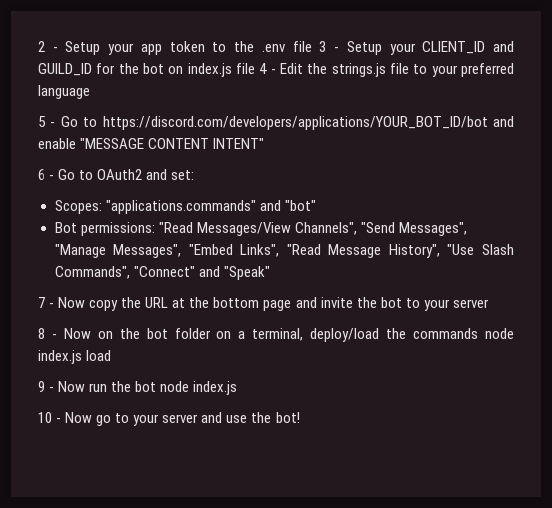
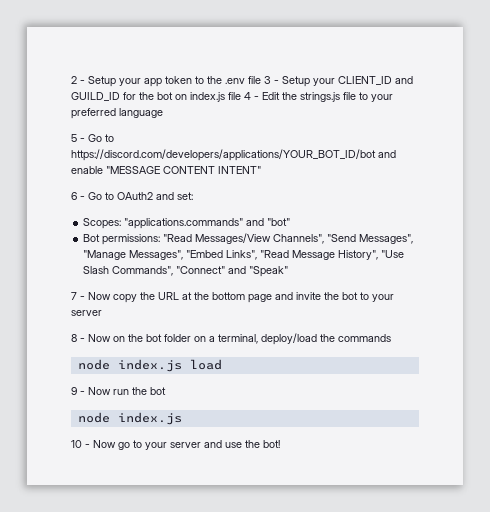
- 8 - Now on the bot folder on a terminal, deploy/load the commands node index.js load
+ 8 - Now on the bot folder on a terminal, deploy/load the commands
+ node index.js load
- 9 - Now run the bot node index.js
+ 9 - Now run the bot
+ node index.js

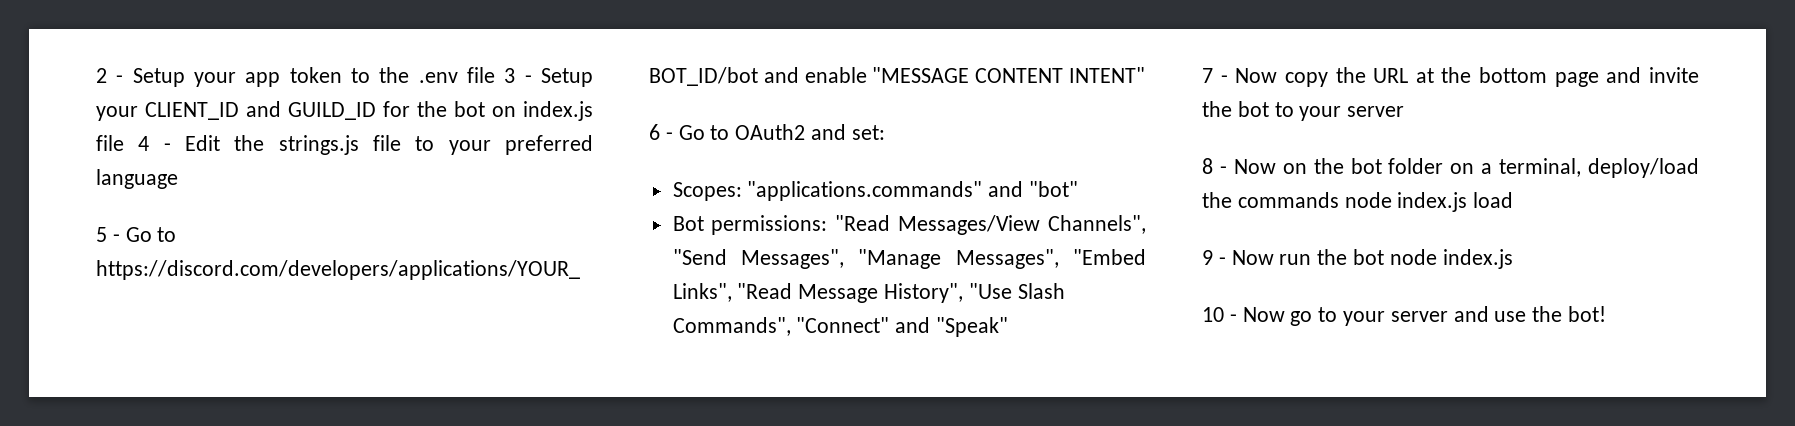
- 8 - Now on the bot folder on a terminal, deploy/load the commands
- node index.js load
+ 8 - Now on the bot folder on a terminal, deploy/load the commands node index.js load
- 9 - Now run the bot
- node index.js
+ 9 - Now run the bot node index.js

